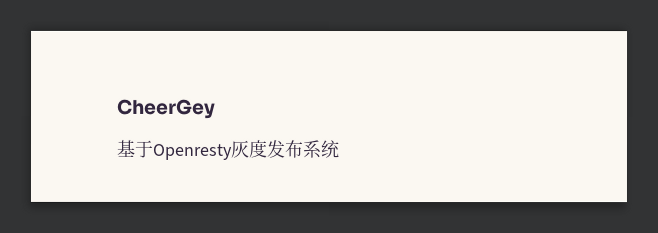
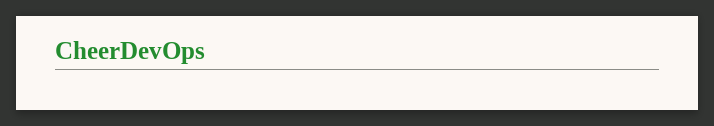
- CheerGey
- 基于Openresty灰度发布系统
+ CheerDevOps

